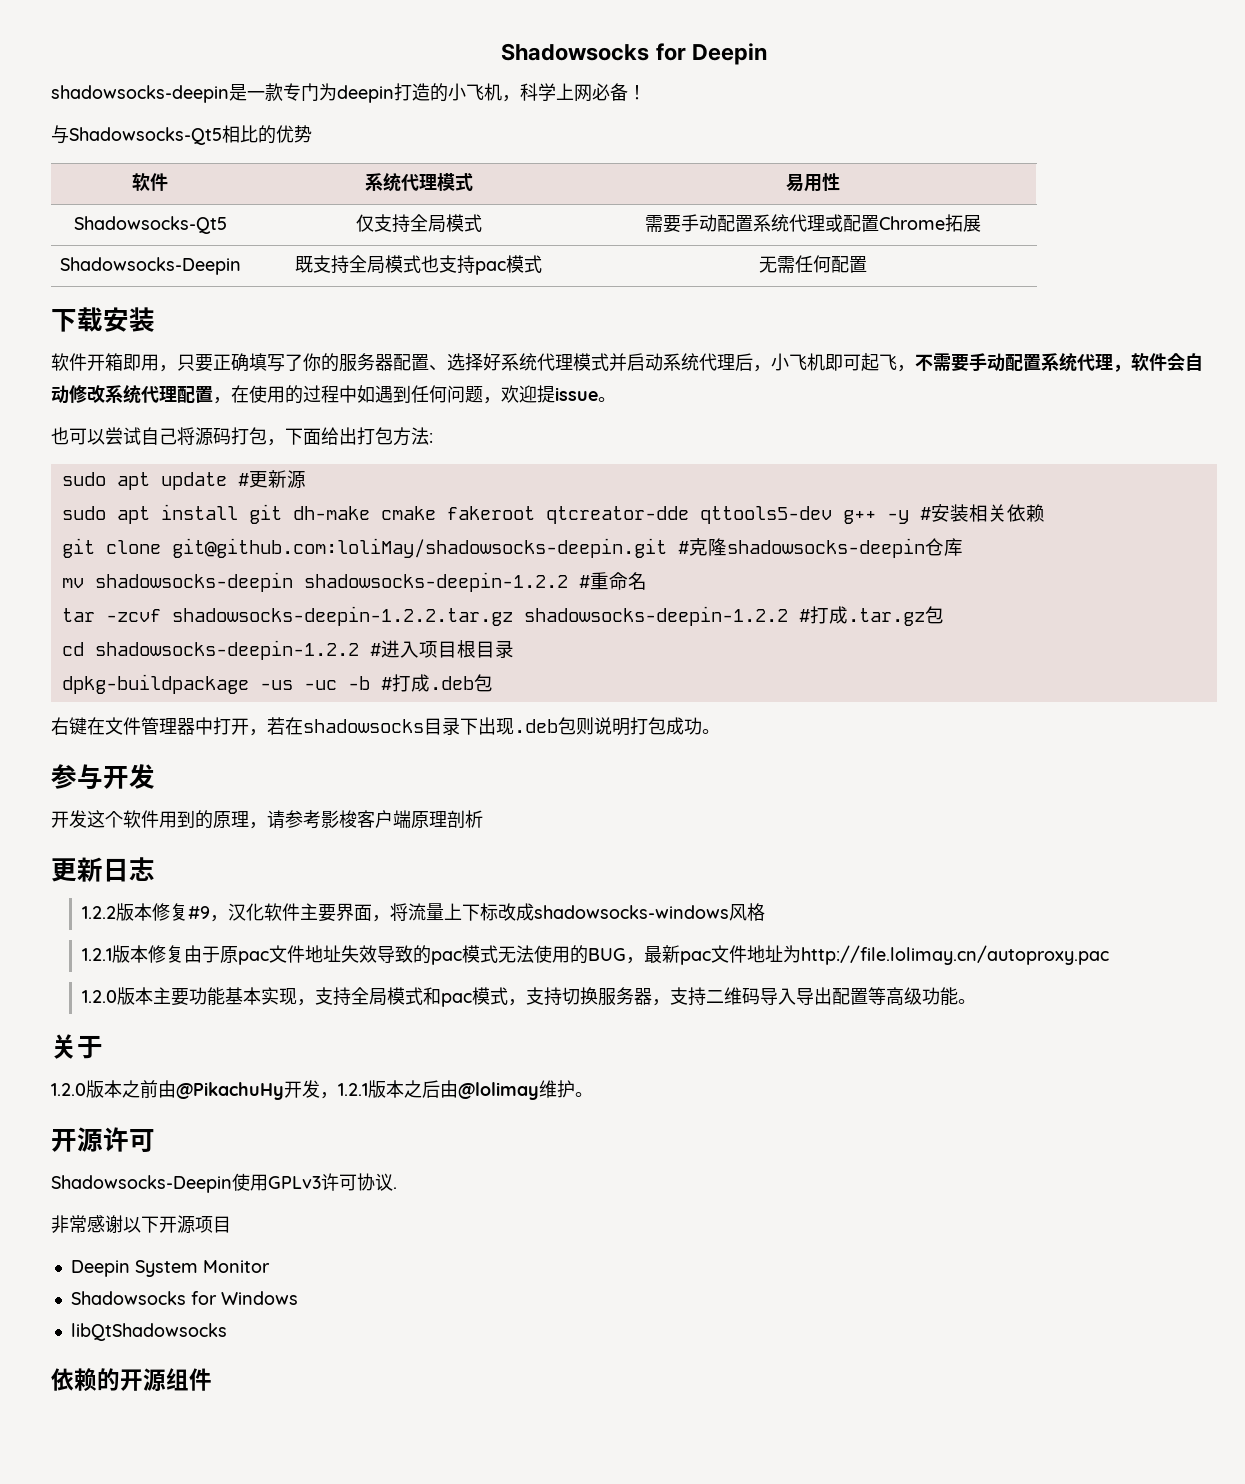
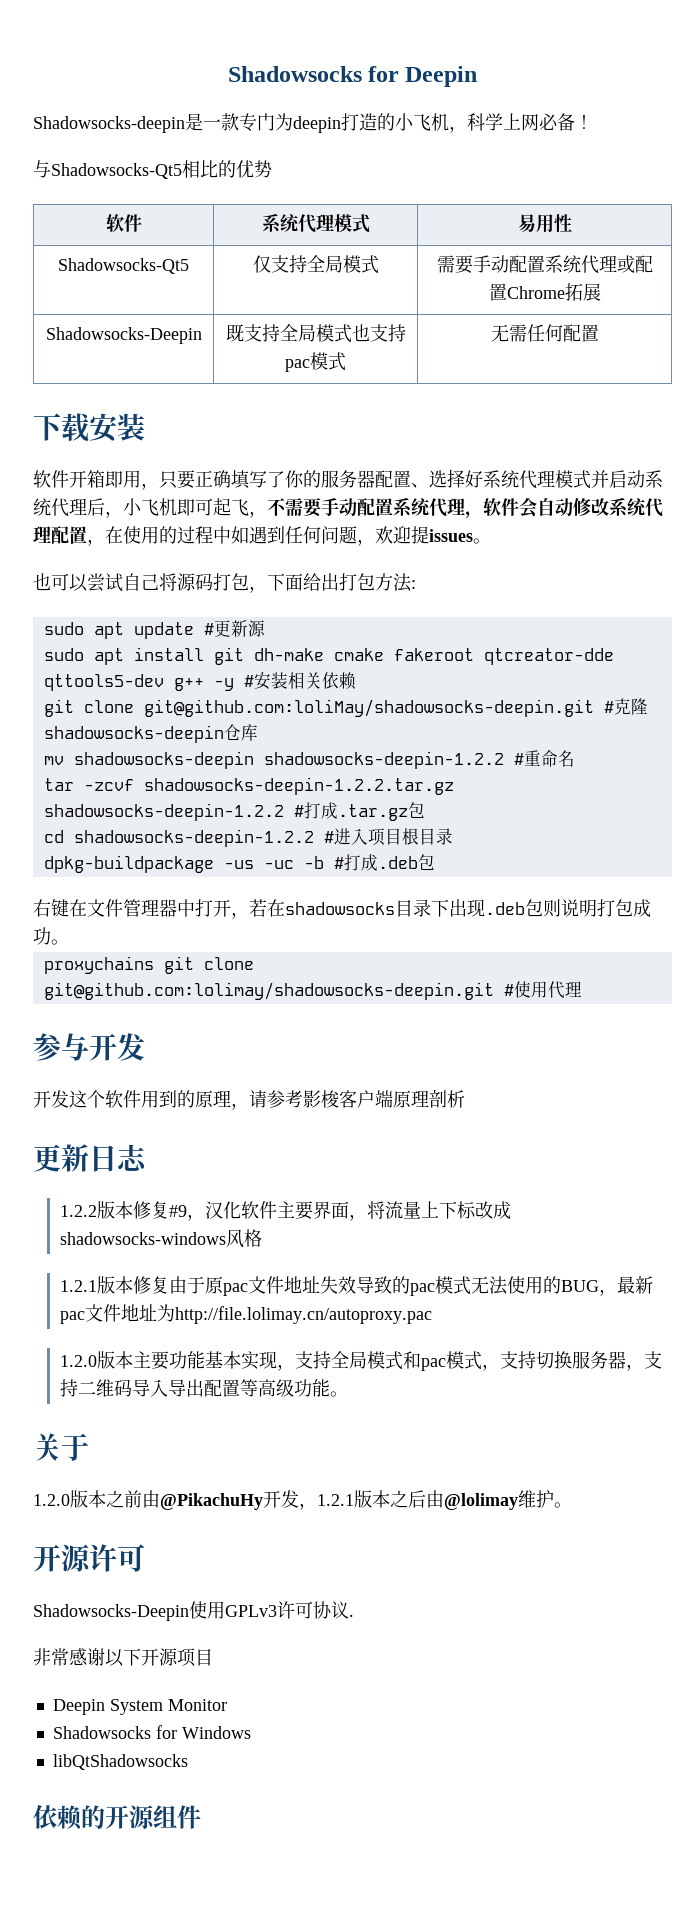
- shadowsocks-deepin是一款专门为deepin打造的小飞机，科学上网必备！
+ Shadowsocks-deepin是一款专门为deepin打造的小飞机，科学上网必备！
- 软件开箱即用，只要正确填写了你的服务器配置、选择好系统代理模式并启动系统代理后，小飞机即可起飞，不需要手动配置系统代理，软件会自动修改系统代理配置，在使用的过程中如遇到任何问题，欢迎提issue。
+ 软件开箱即用，只要正确填写了你的服务器配置、选择好系统代理模式并启动系统代理后，小飞机即可起飞，不需要手动配置系统代理，软件会自动修改系统代理配置，在使用的过程中如遇到任何问题，欢迎提issues。
+ proxychains git clone git@github.com:lolimay/shadowsocks-deepin.git #使用代理

